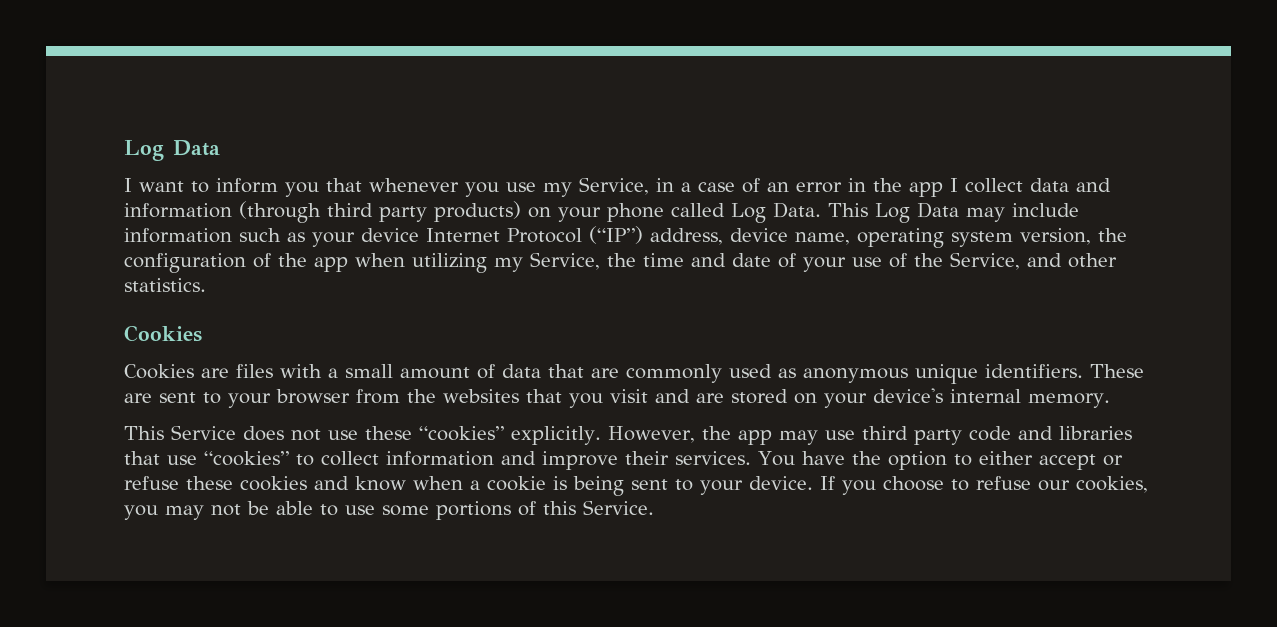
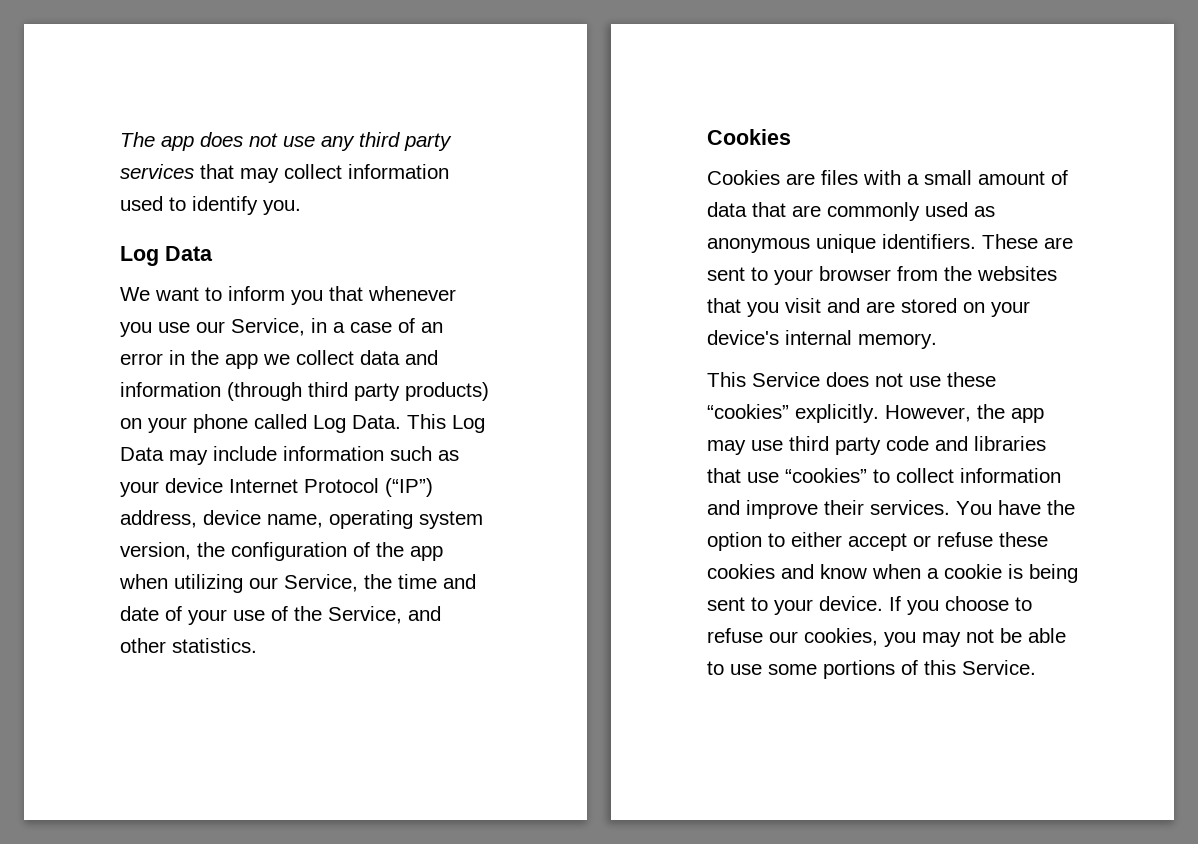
+ The app does not use any third party services that may collect information used to identify you.
- I want to inform you that whenever you use my Service, in a case of an error in the app I collect data and information (through third party products) on your phone called Log Data.
+ We want to inform you that whenever you use our Service, in a case of an error in the app we collect data and information (through third party products) on your phone called Log Data.
- This Log Data may include information such as your device Internet Protocol (“IP”) address, device name, operating system version, the configuration of the app when utilizing my Service, the time and date of your use of the Service, and other statistics.
+ This Log Data may include information such as your device Internet Protocol (“IP”) address, device name, operating system version, the configuration of the app when utilizing our Service, the time and date of your use of the Service, and other statistics.

